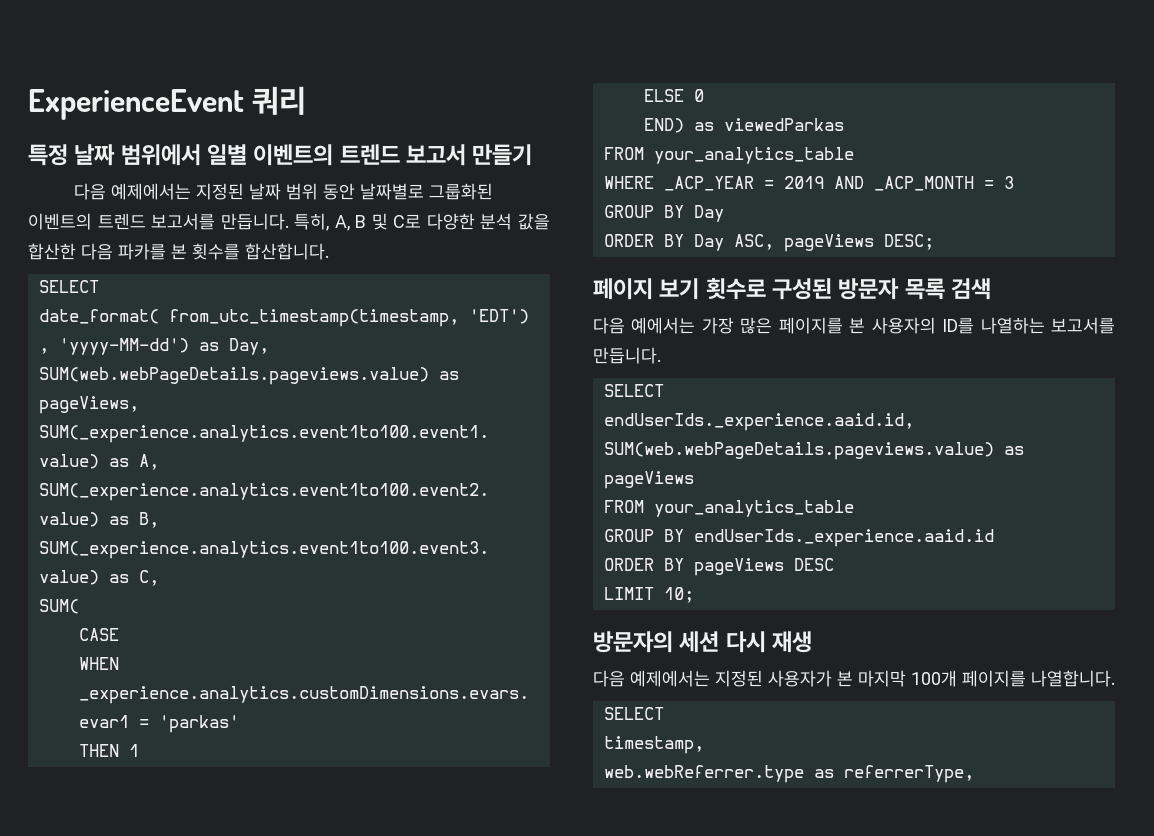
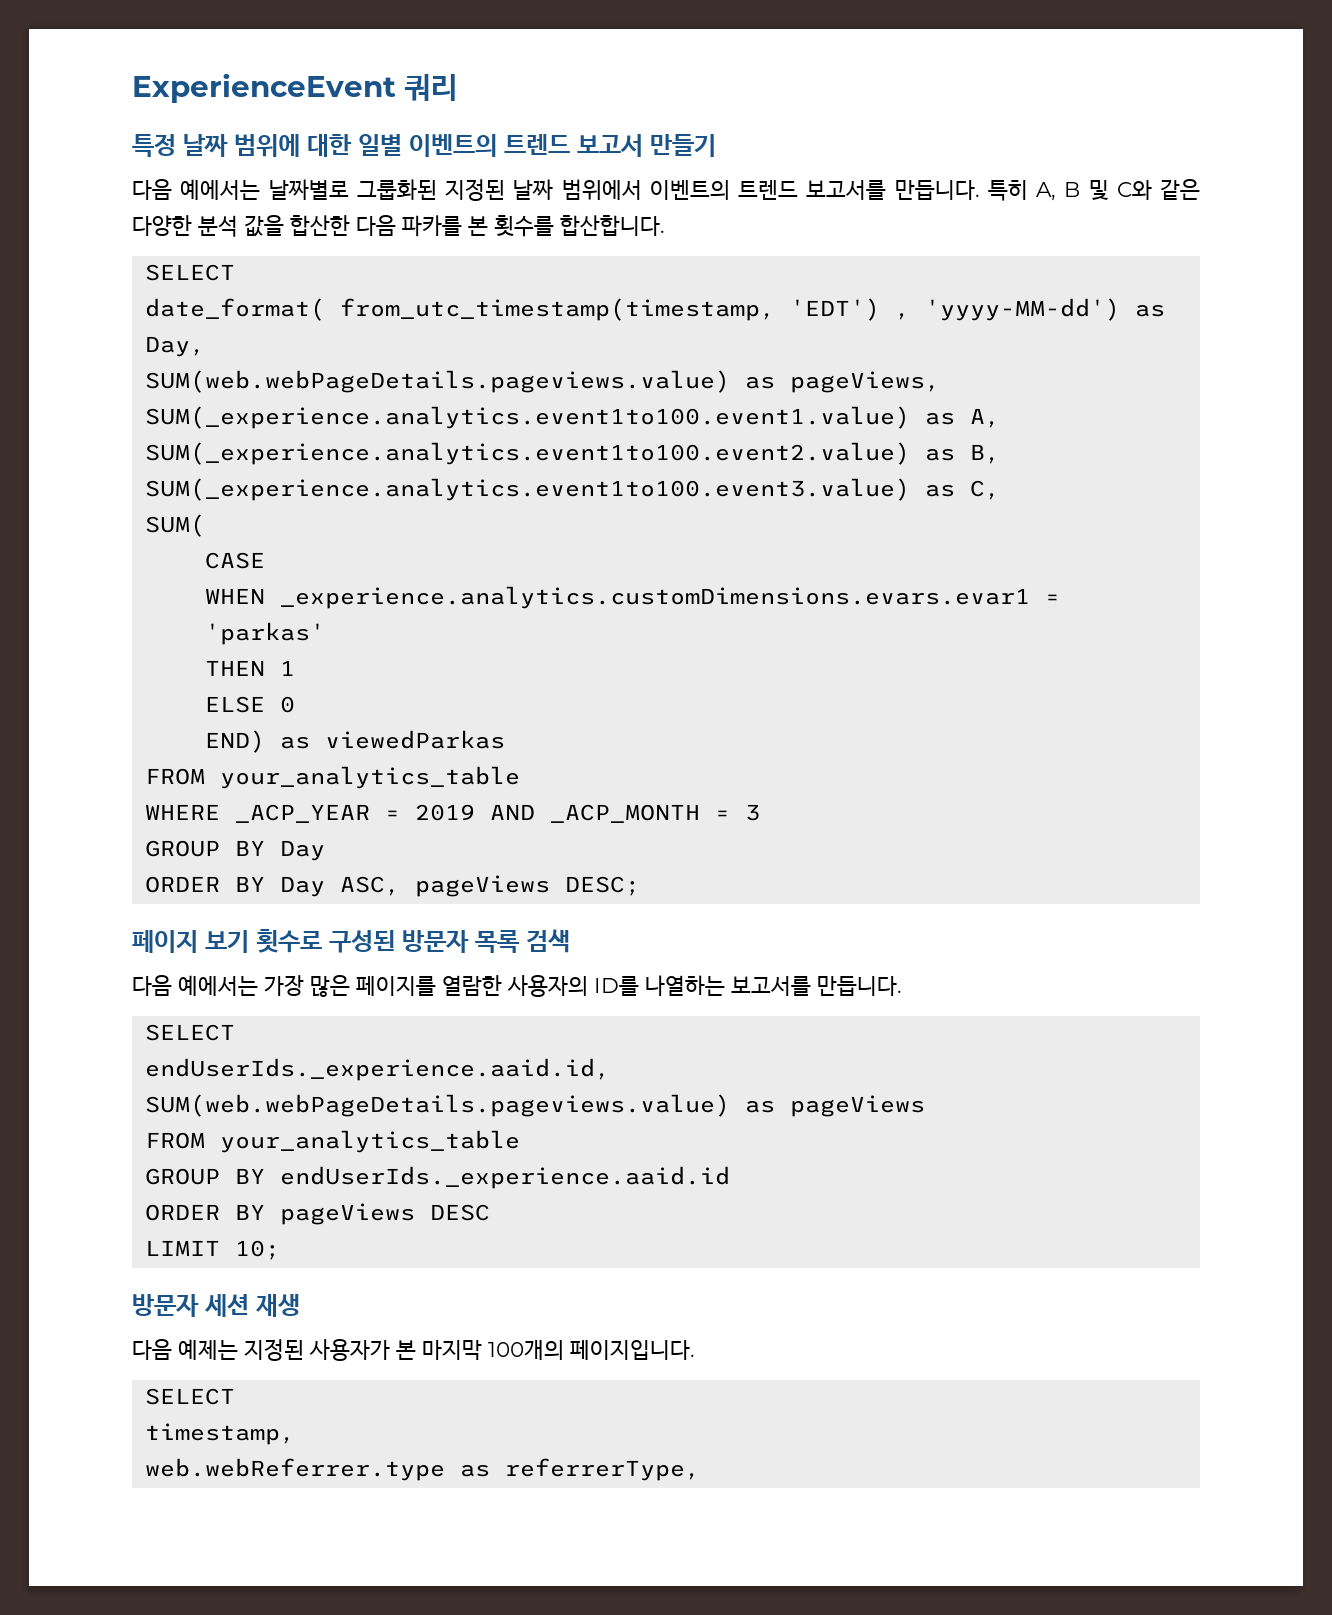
- 특정 날짜 범위에서 일별 이벤트의 트렌드 보고서 만들기
+ 특정 날짜 범위에 대한 일별 이벤트의 트렌드 보고서 만들기
- 다음 예제에서는 지정된 날짜 범위 동안 날짜별로 그룹화된 이벤트의 트렌드 보고서를 만듭니다.
+ 다음 예에서는 날짜별로 그룹화된 지정된 날짜 범위에서 이벤트의 트렌드 보고서를 만듭니다.
- 특히, A, B 및 C로 다양한 분석 값을 합산한 다음 파카를 본 횟수를 합산합니다.
+ 특히 A, B 및 C와 같은 다양한 분석 값을 합산한 다음 파카를 본 횟수를 합산합니다.
- 다음 예에서는 가장 많은 페이지를 본 사용자의 ID를 나열하는 보고서를 만듭니다.
+ 다음 예에서는 가장 많은 페이지를 열람한 사용자의 ID를 나열하는 보고서를 만듭니다.
- 방문자의 세션 다시 재생
+ 방문자 세션 재생
- 다음 예제에서는 지정된 사용자가 본 마지막 100개 페이지를 나열합니다.
+ 다음 예제는 지정된 사용자가 본 마지막 100개의 페이지입니다.

